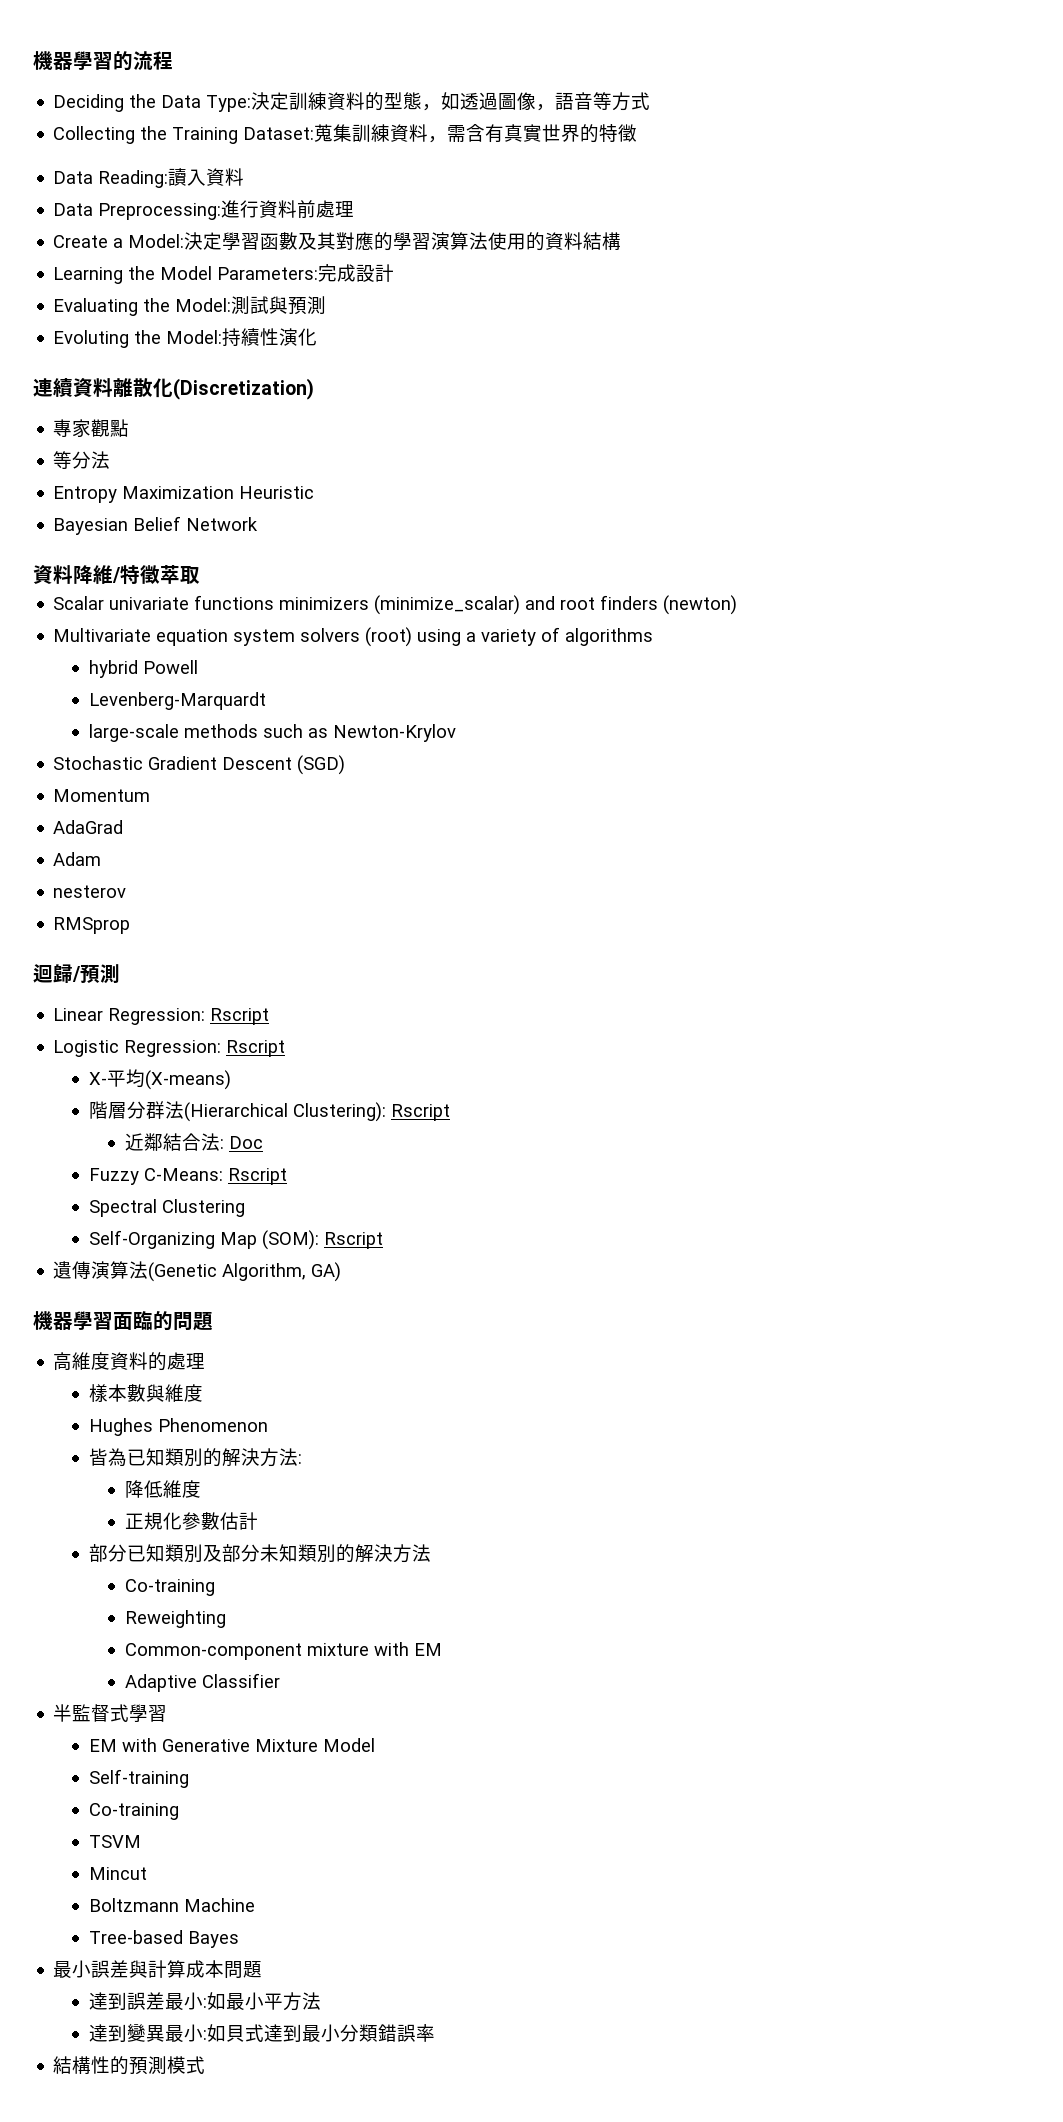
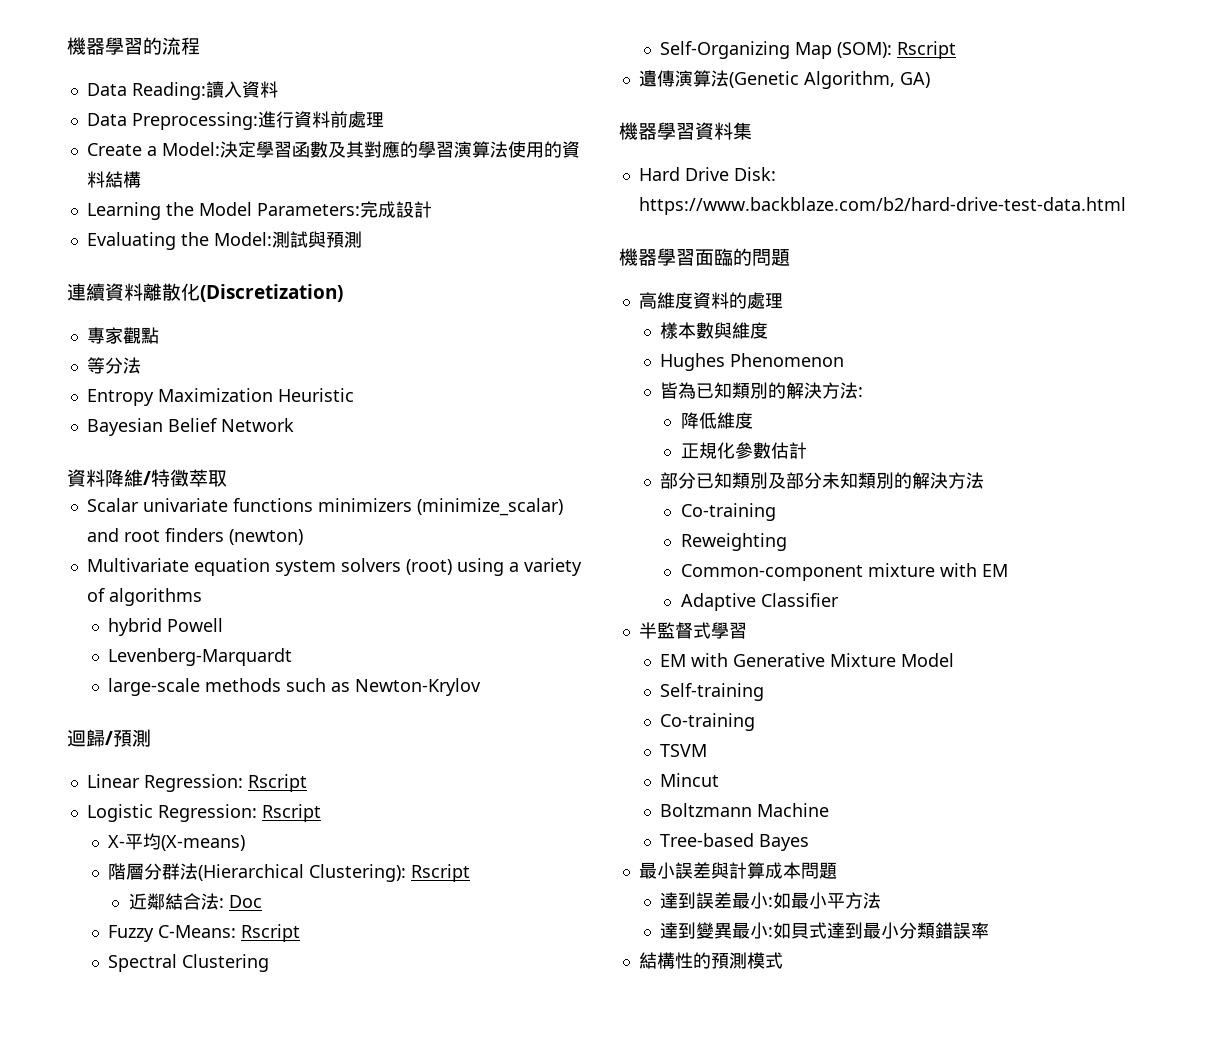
- Deciding the Data Type:決定訓練資料的型態，如透過圖像，語音等方式
- Collecting the Training Dataset:蒐集訓練資料，需含有真實世界的特徵
- Evoluting the Model:持續性演化
- Stochastic Gradient Descent (SGD)
- Momentum
- AdaGrad
- Adam
- nesterov
- RMSprop
+ 機器學習資料集
+ Hard Drive Disk: https://www.backblaze.com/b2/hard-drive-test-data.html

